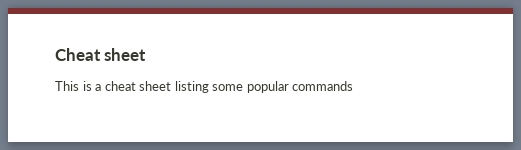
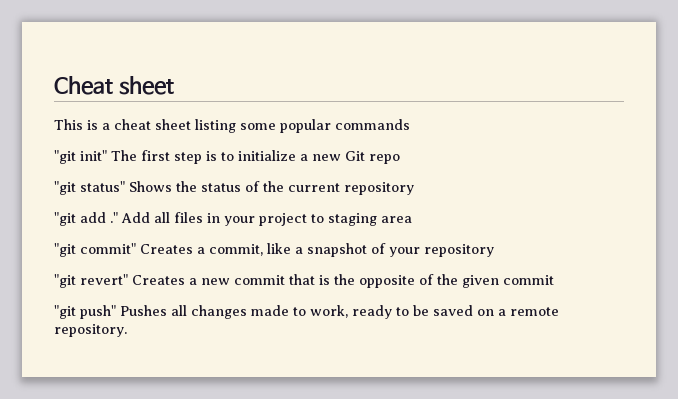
+ "git init" The first step is to initialize a new Git repo
+ "git status" Shows the status of the current repository
+ "git add ." Add all files in your project to staging area
+ "git commit" Creates a commit, like a snapshot of your repository
+ "git revert" Creates a new commit that is the opposite of the given commit
+ "git push" Pushes all changes made to work, ready to be saved on a remote repository.

